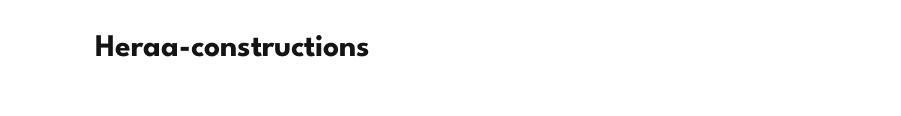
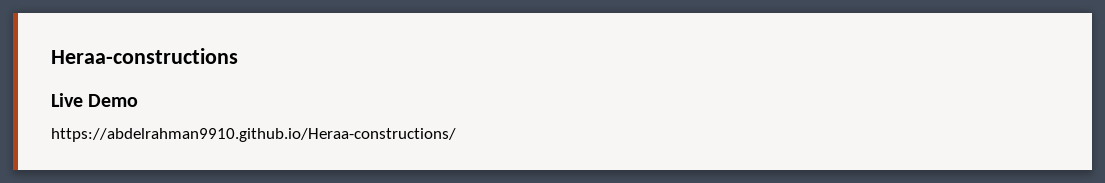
+ Live Demo
+ https://abdelrahman9910.github.io/Heraa-constructions/

